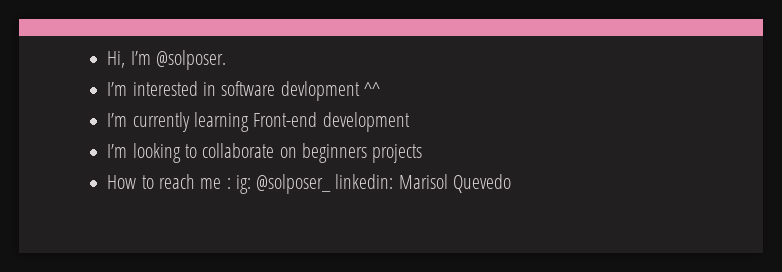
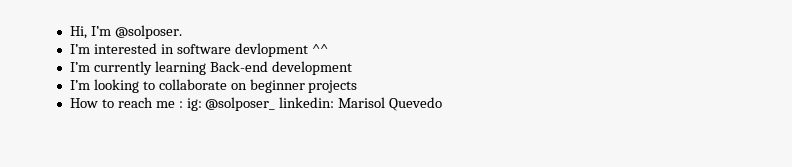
- I’m currently learning Front-end development
+ I’m currently learning Back-end development
- I’m looking to collaborate on beginners projects
+ I’m looking to collaborate on beginner projects

